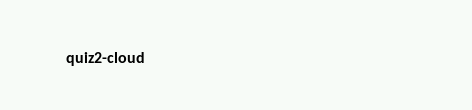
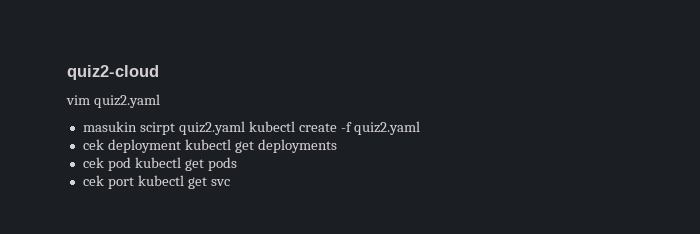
+ vim quiz2.yaml
+ masukin scirpt quiz2.yaml kubectl create -f quiz2.yaml
+ cek deployment kubectl get deployments
+ cek pod kubectl get pods
+ cek port kubectl get svc

